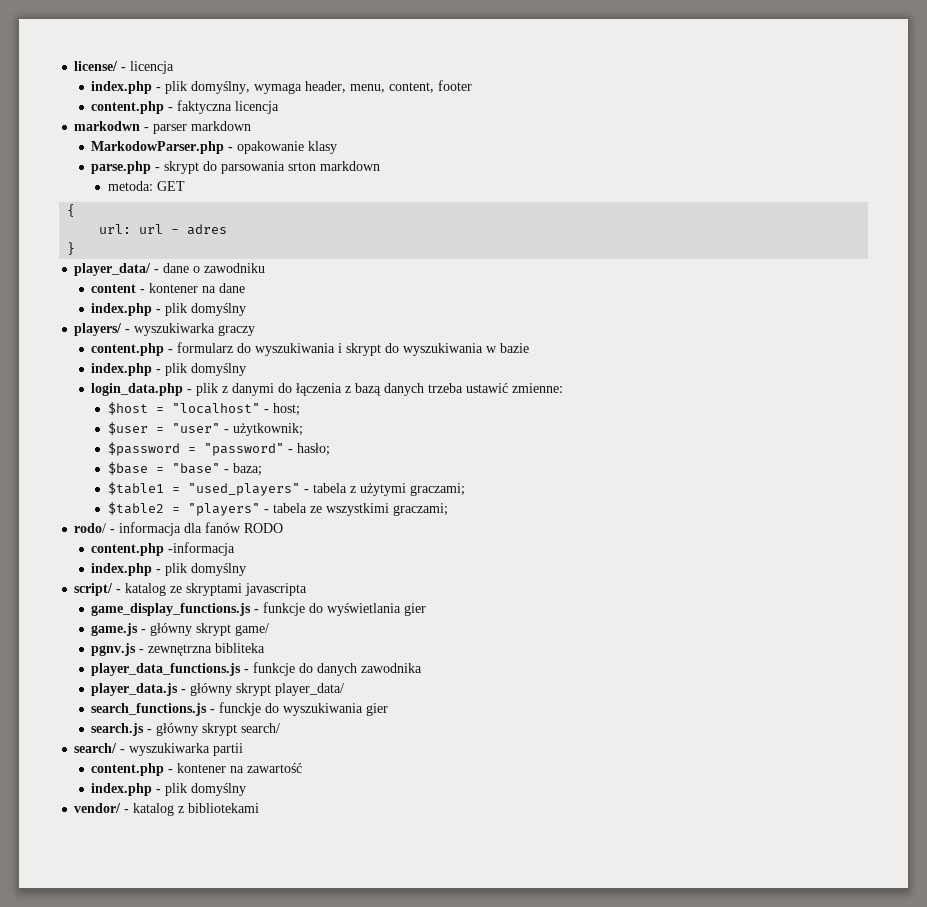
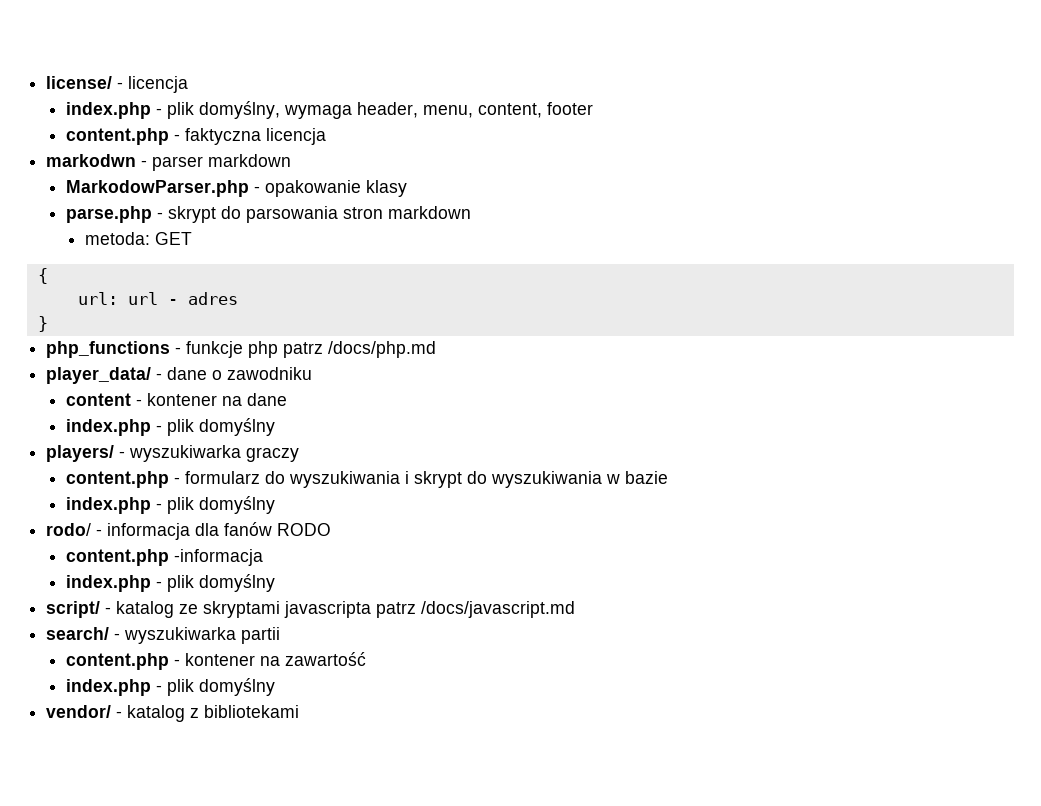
- parse.php - skrypt do parsowania srton markdown
+ parse.php - skrypt do parsowania stron markdown
+ php_functions - funkcje php patrz /docs/php.md
- login_data.php - plik z danymi do łączenia z bazą danych trzeba ustawić zmienne:
- $host = "localhost" - host;
- $user = "user" - użytkownik;
- $password = "password" - hasło;
- $base = "base" - baza;
- $table1 = "used_players" - tabela z użytymi graczami;
- $table2 = "players" - tabela ze wszystkimi graczami;
- script/ - katalog ze skryptami javascripta
- game_display_functions.js - funkcje do wyświetlania gier
- game.js - główny skrypt game/
- pgnv.js - zewnętrzna bibliteka
- player_data_functions.js - funkcje do danych zawodnika
- player_data.js - główny skrypt player_data/
- search_functions.js - funckje do wyszukiwania gier
- search.js - główny skrypt search/
+ script/ - katalog ze skryptami javascripta patrz /docs/javascript.md

